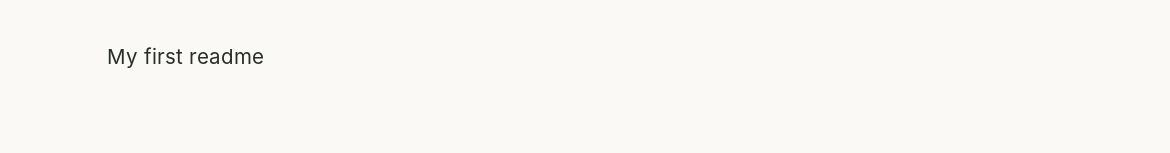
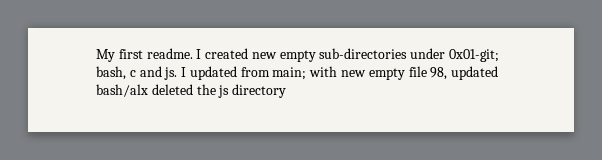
- My first readme
+ My first readme. I created new empty sub-directories under 0x01-git; bash, c and js. I updated from main; with new empty file 98, updated bash/alx deleted the js directory

